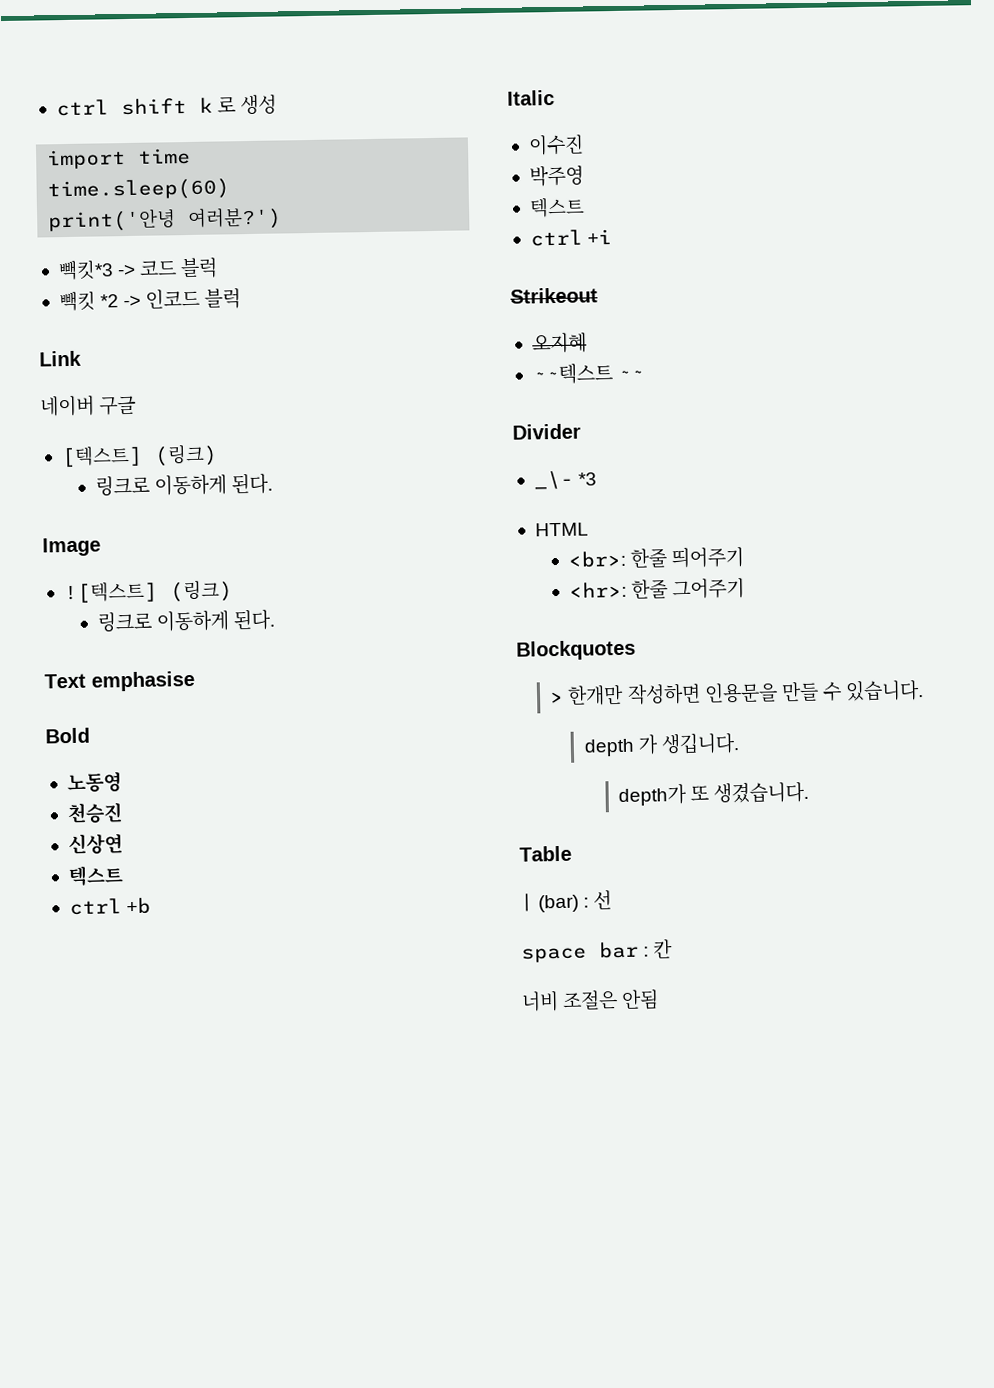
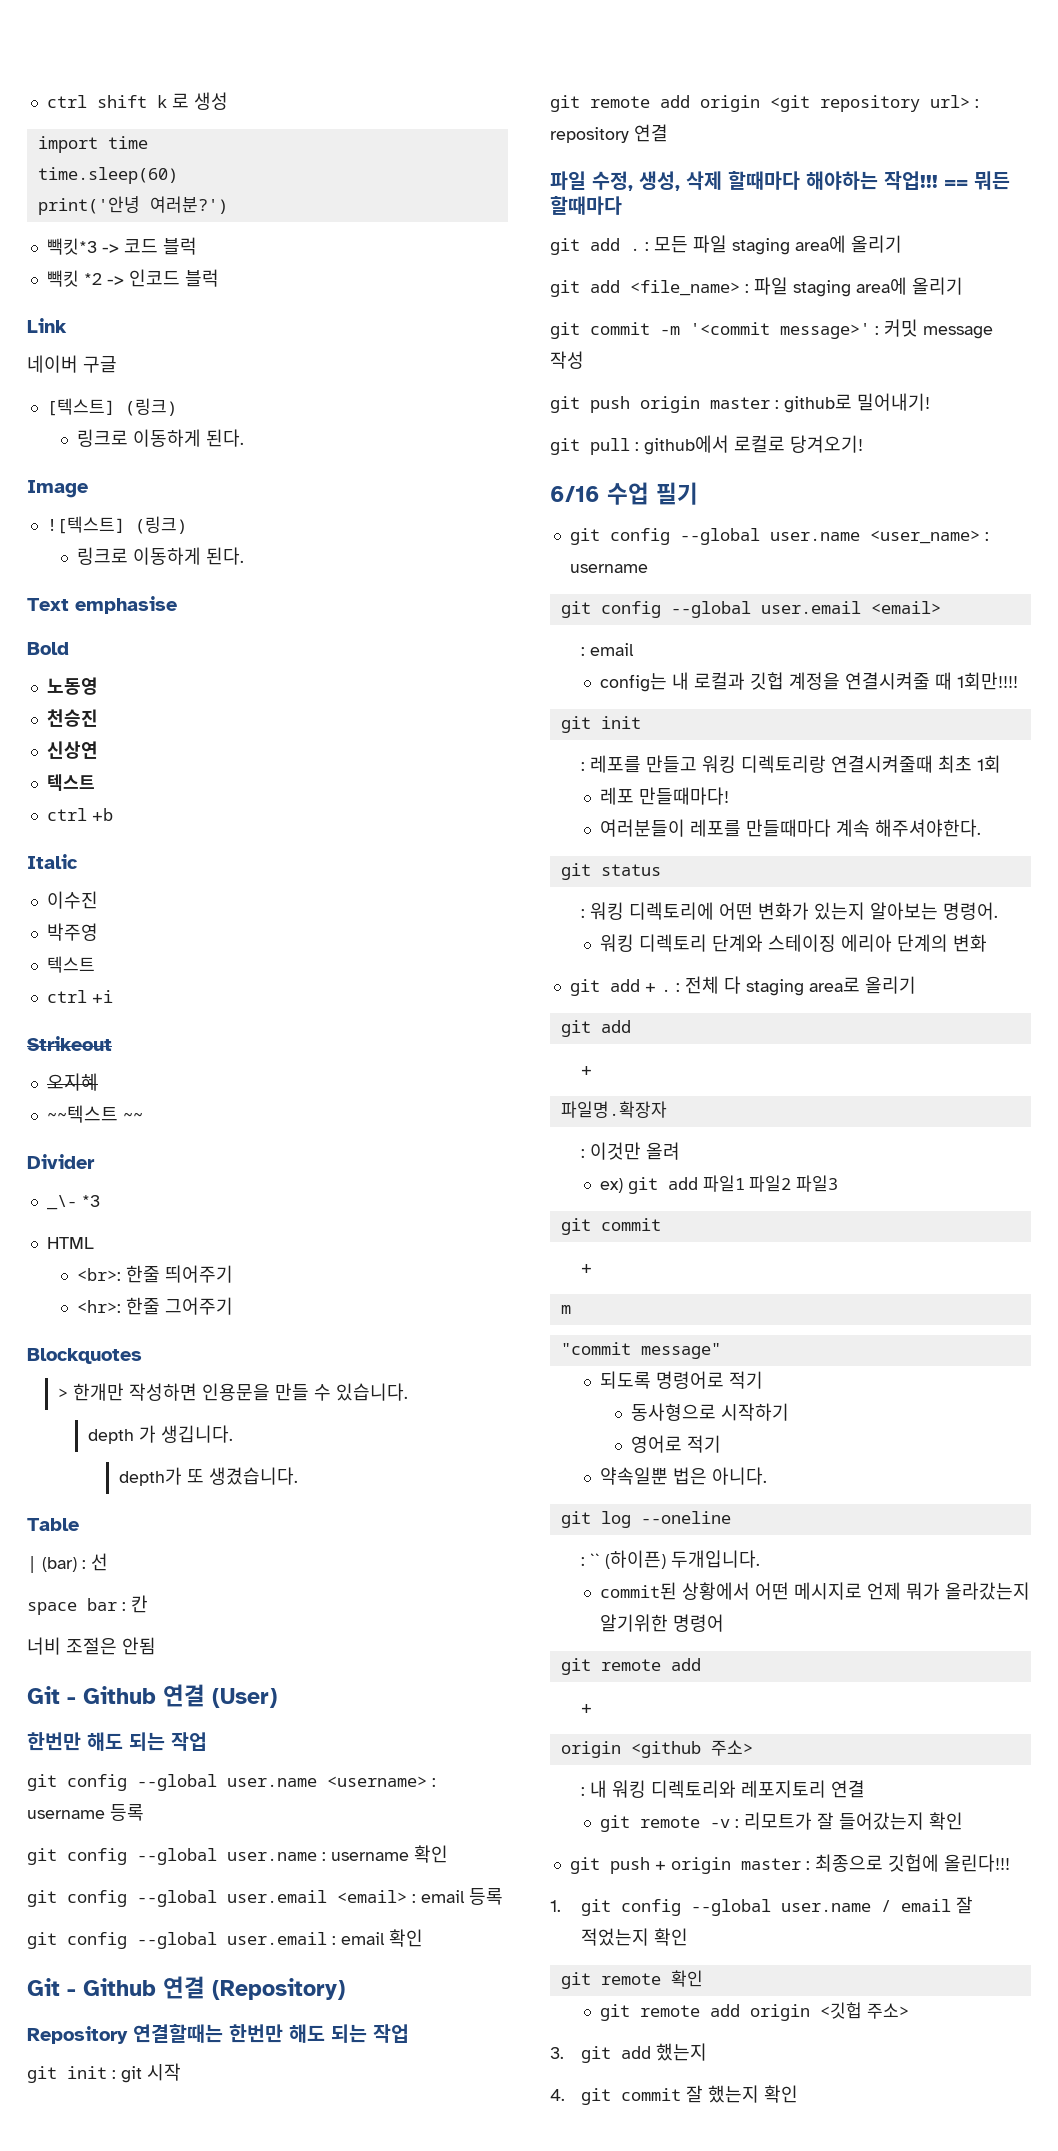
+ Git - Github 연결 (User)
+ 한번만 해도 되는 작업
+ git config --global user.name <username> : username 등록
+ git config --global user.name : username 확인
+ git config --global user.email <email> : email 등록
+ git config --global user.email : email 확인
+ Git - Github 연결 (Repository)
+ Repository 연결할때는 한번만 해도 되는 작업
+ git init : git 시작
+ git remote add origin <git repository url> : repository 연결
+ 파일 수정, 생성, 삭제 할때마다 해야하는 작업!!! == 뭐든 할때마다
+ git add . : 모든 파일 staging area에 올리기
+ git add <file_name> : 파일 staging area에 올리기
+ git commit -m '<commit message>' : 커밋 message 작성
+ git push origin master : github로 밀어내기!
+ git pull : github에서 로컬로 당겨오기!
+ 6/16 수업 필기
+ git config --global user.name <user_name> : username
+ git config --global user.email <email>
+ : email
+ config는 내 로컬과 깃헙 계정을 연결시켜줄 때 1회만!!!!
+ git init
+ : 레포를 만들고 워킹 디렉토리랑 연결시켜줄때 최초 1회
+ 레포 만들때마다!
+ 여러분들이 레포를 만들때마다 계속 해주셔야한다.
+ git status
+ : 워킹 디렉토리에 어떤 변화가 있는지 알아보는 명령어.
+ 워킹 디렉토리 단계와 스테이징 에리아 단계의 변화
+ git add + . : 전체 다 staging area로 올리기
+ git add
+ +
+ 파일명.확장자
+ : 이것만 올려
+ ex) git add 파일1 파일2 파일3
+ git commit
+ +
+ m
+ "commit message"
+ 되도록 명령어로 적기
+ 동사형으로 시작하기
+ 영어로 적기
+ 약속일뿐 법은 아니다.
+ git log --oneline
+ : `` (하이픈) 두개입니다.
+ commit된 상황에서 어떤 메시지로 언제 뭐가 올라갔는지 알기위한 명령어
+ git remote add
+ +
+ origin <github 주소>
+ : 내 워킹 디렉토리와 레포지토리 연결
+ git remote -v : 리모트가 잘 들어갔는지 확인
+ git push + origin master : 최종으로 깃헙에 올린다!!!
+ 1. git config --global user.name / email 잘 적었는지 확인
+ git remote 확인
+ git remote add origin <깃헙 주소>
+ 3. git add 했는지
+ 4. git commit 잘 했는지 확인

